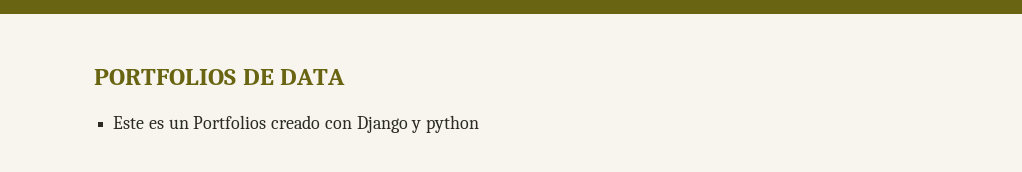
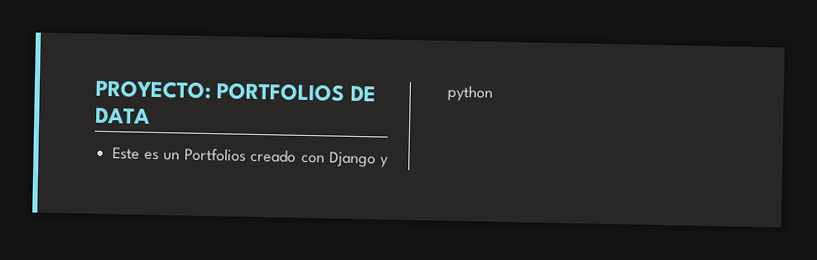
- PORTFOLIOS DE DATA
+ PROYECTO: PORTFOLIOS DE DATA

